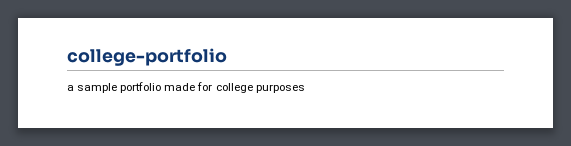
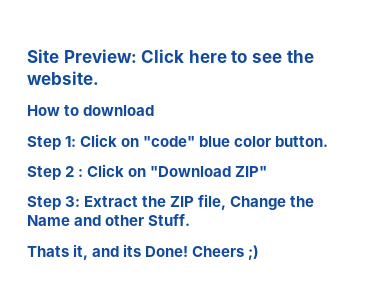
- college-portfolio
- a sample portfolio made for college purposes
+ Site Preview: Click here to see the website.
+ How to download
+ Step 1: Click on "code" blue color button.
+ Step 2 : Click on "Download ZIP"
+ Step 3: Extract the ZIP file, Change the Name and other Stuff.
+ Thats it, and its Done! Cheers ;)

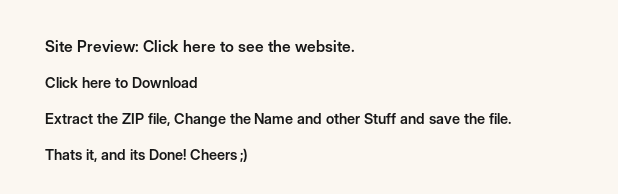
- How to download
- Step 1: Click on "code" blue color button.
- Step 2 : Click on "Download ZIP"
- Step 3: Extract the ZIP file, Change the Name and other Stuff.
+ Click here to Download
+ Extract the ZIP file, Change the Name and other Stuff and save the file.

